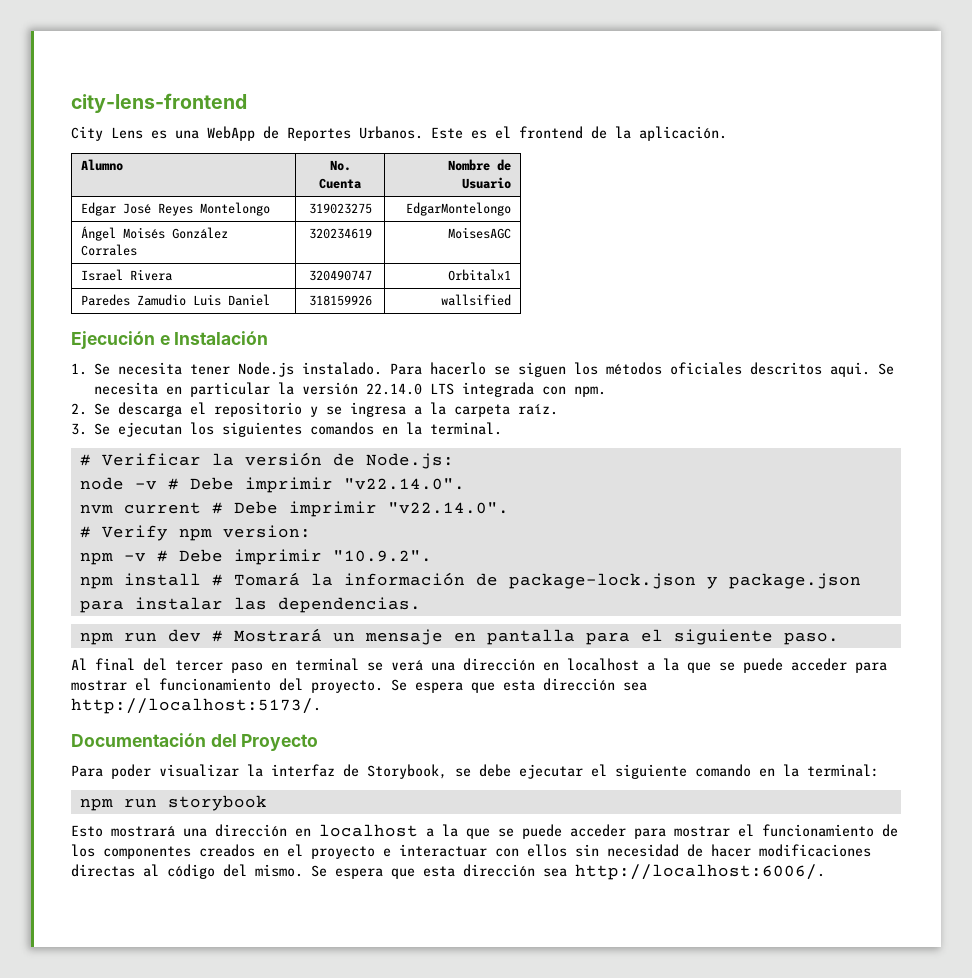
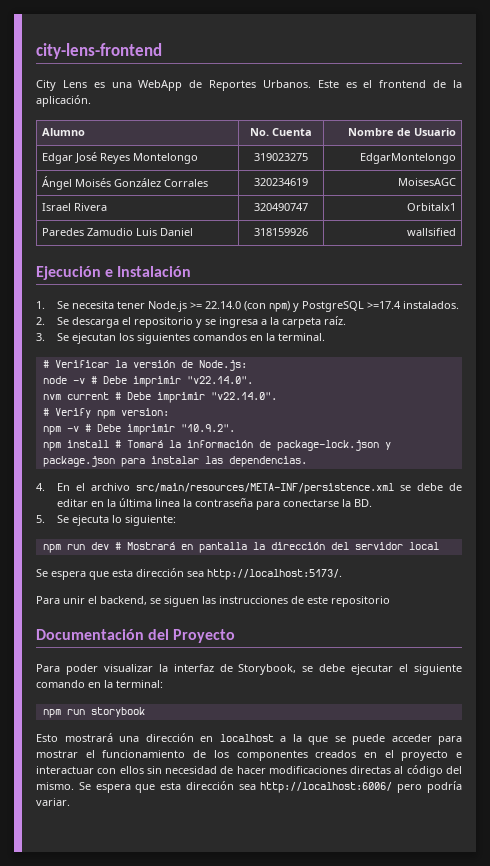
- 1. Se necesita tener Node.js instalado. Para hacerlo se siguen los métodos oficiales descritos aqui. Se necesita en particular la versión 22.14.0 LTS integrada con npm.
+ 1. Se necesita tener Node.js >= 22.14.0 (con npm) y PostgreSQL >=17.4 instalados.
+ 4. En el archivo src/main/resources/META-INF/persistence.xml se debe de editar en la última linea la contraseña para conectarse la BD.
+ 5. Se ejecuta lo siguiente:
- npm run dev # Mostrará un mensaje en pantalla para el siguiente paso.
- Al final del tercer paso en terminal se verá una dirección en localhost a la que se puede acceder para mostrar el funcionamiento del proyecto. Se espera que esta dirección sea http://localhost:5173/.
+ npm run dev # Mostrará en pantalla la dirección del servidor local
+ Se espera que esta dirección sea http://localhost:5173/.
+ Para unir el backend, se siguen las instrucciones de este repositorio
- Se espera que esta dirección sea http://localhost:6006/.
+ Se espera que esta dirección sea http://localhost:6006/ pero podría variar.

